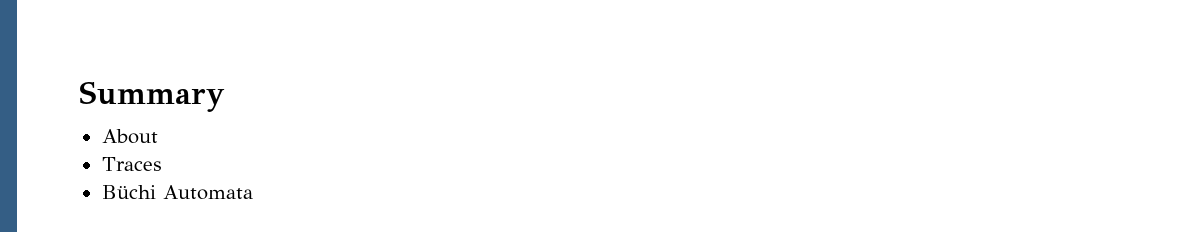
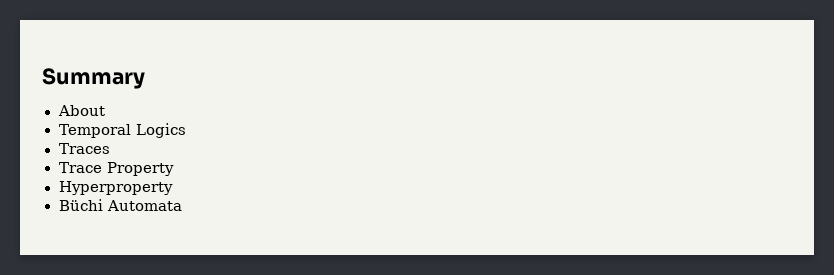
+ Temporal Logics
+ Trace Property
+ Hyperproperty

